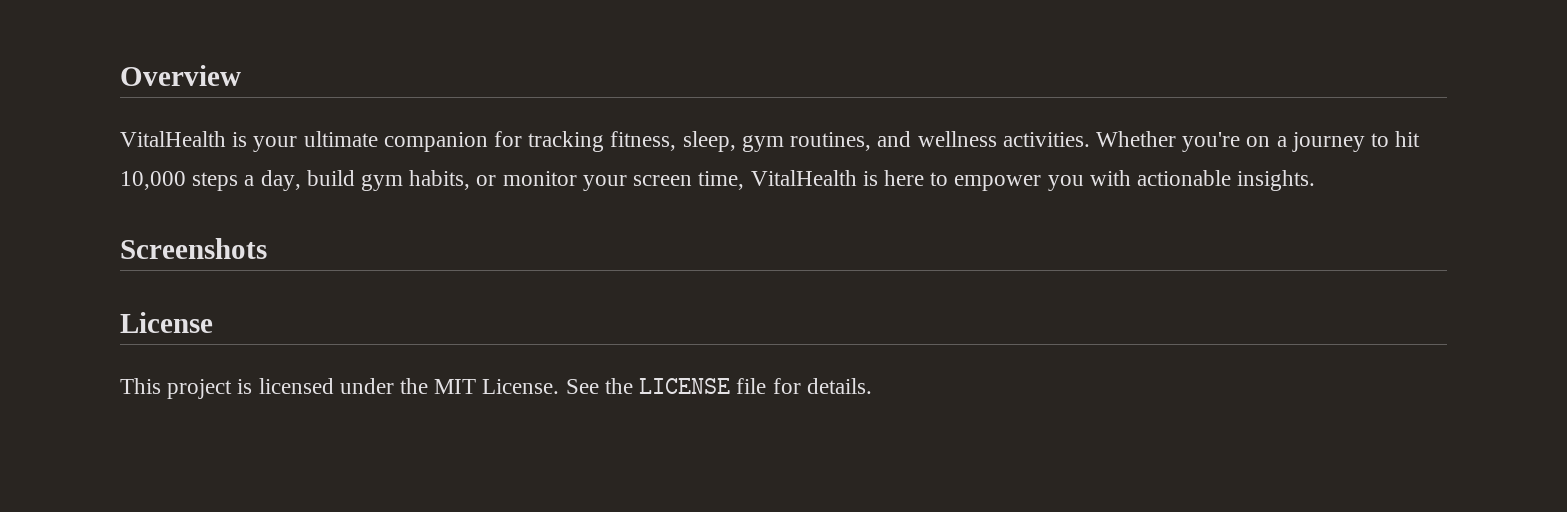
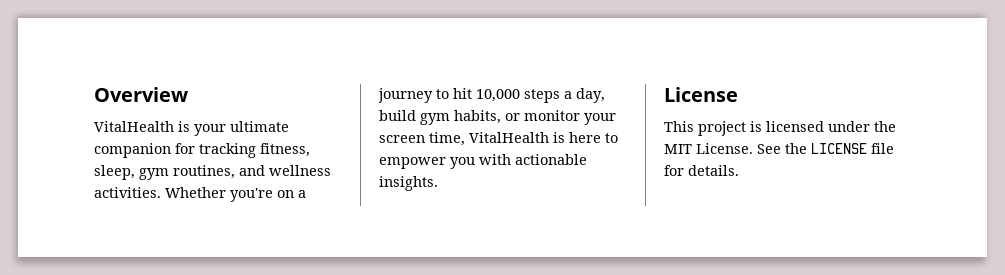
- Screenshots

